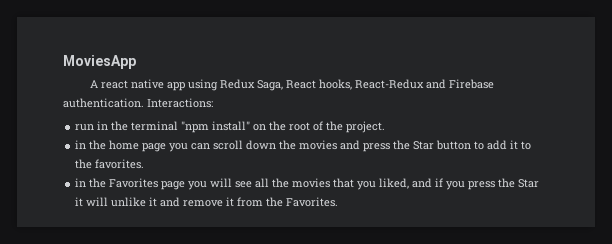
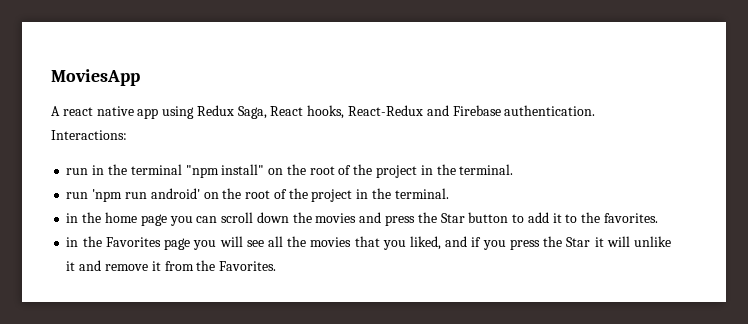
- run in the terminal "npm install" on the root of the project.
+ run in the terminal "npm install" on the root of the project in the terminal.
+ run 'npm run android' on the root of the project in the terminal.

